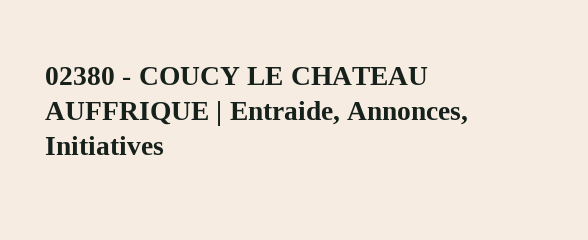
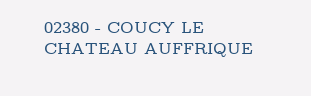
- 02380 - COUCY LE CHATEAU AUFFRIQUE | Entraide, Annonces, Initiatives
+ 02380 - COUCY LE CHATEAU AUFFRIQUE

